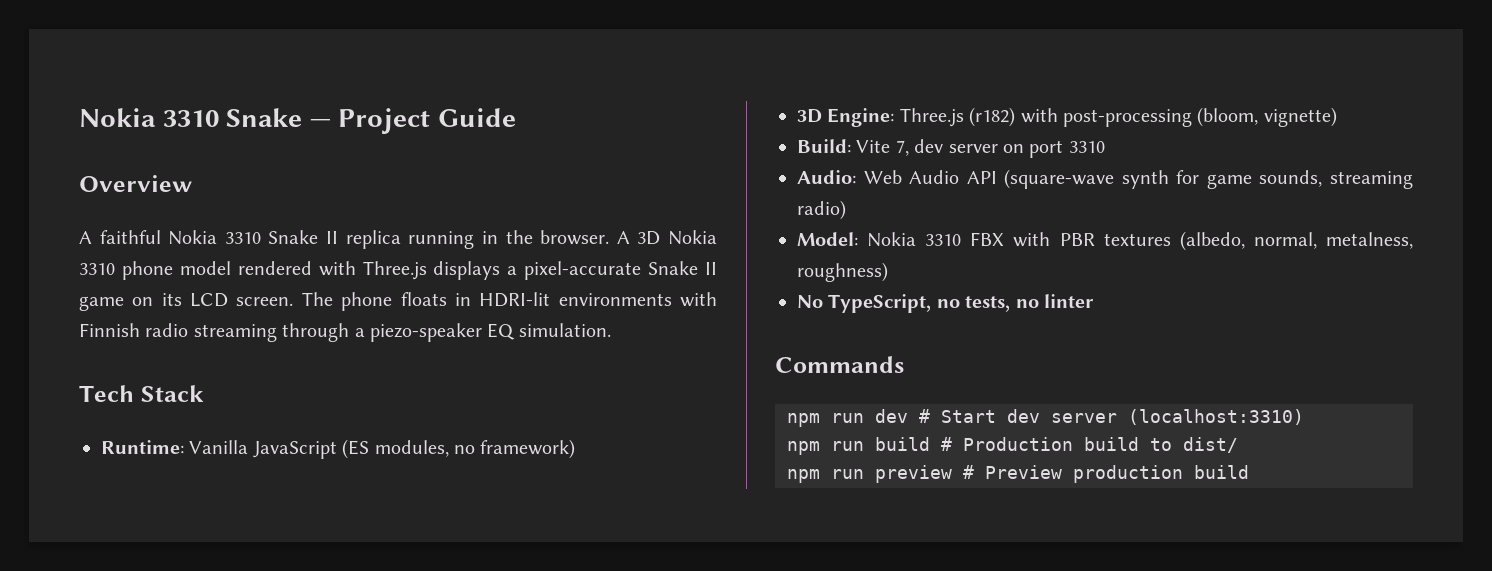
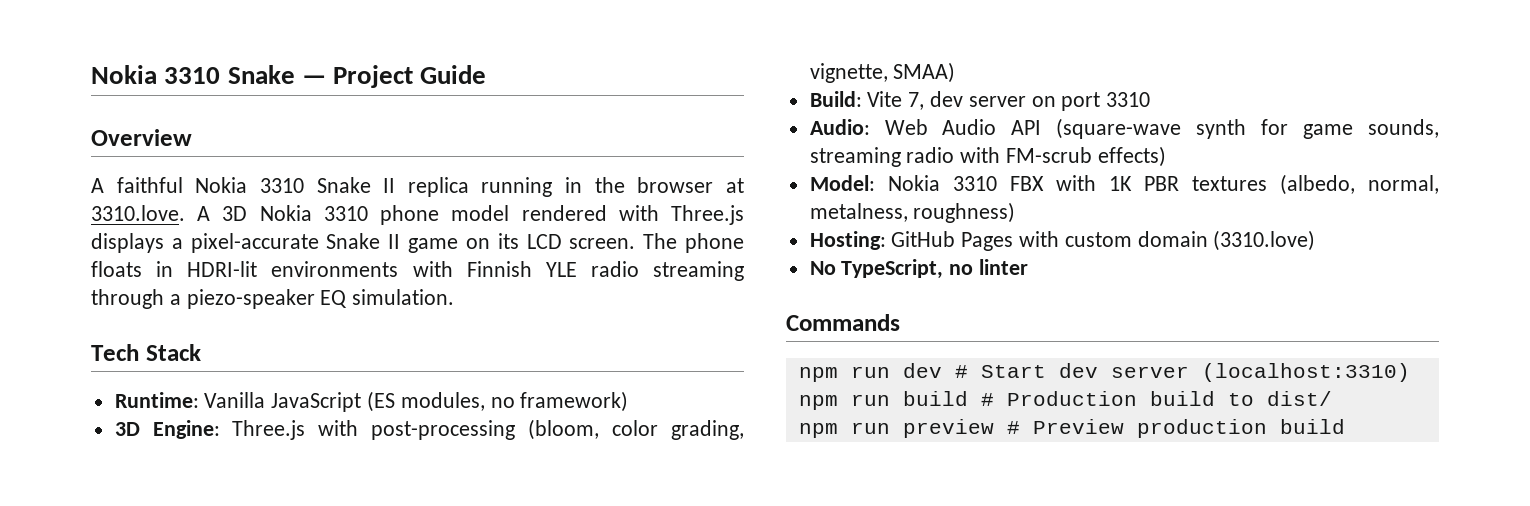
- A faithful Nokia 3310 Snake II replica running in the browser. A 3D Nokia 3310 phone model rendered with Three.js displays a pixel-accurate Snake II game on its LCD screen.
+ A faithful Nokia 3310 Snake II replica running in the browser at 3310.love. A 3D Nokia 3310 phone model rendered with Three.js displays a pixel-accurate Snake II game on its LCD screen.
- The phone floats in HDRI-lit environments with Finnish radio streaming through a piezo-speaker EQ simulation.
+ The phone floats in HDRI-lit environments with Finnish YLE radio streaming through a piezo-speaker EQ simulation.
- 3D Engine: Three.js (r182) with post-processing (bloom, vignette)
+ 3D Engine: Three.js with post-processing (bloom, color grading, vignette, SMAA)
- Audio: Web Audio API (square-wave synth for game sounds, streaming radio)
+ Audio: Web Audio API (square-wave synth for game sounds, streaming radio with FM-scrub effects)
- Model: Nokia 3310 FBX with PBR textures (albedo, normal, metalness, roughness)
+ Model: Nokia 3310 FBX with 1K PBR textures (albedo, normal, metalness, roughness)
+ Hosting: GitHub Pages with custom domain (3310.love)
- No TypeScript, no tests, no linter
+ No TypeScript, no linter

